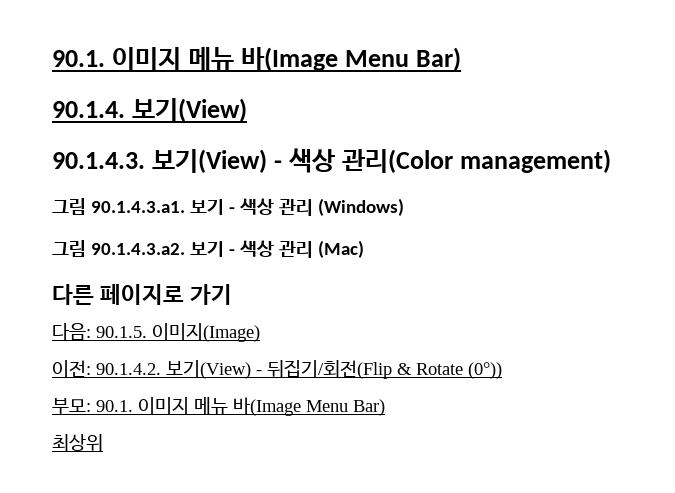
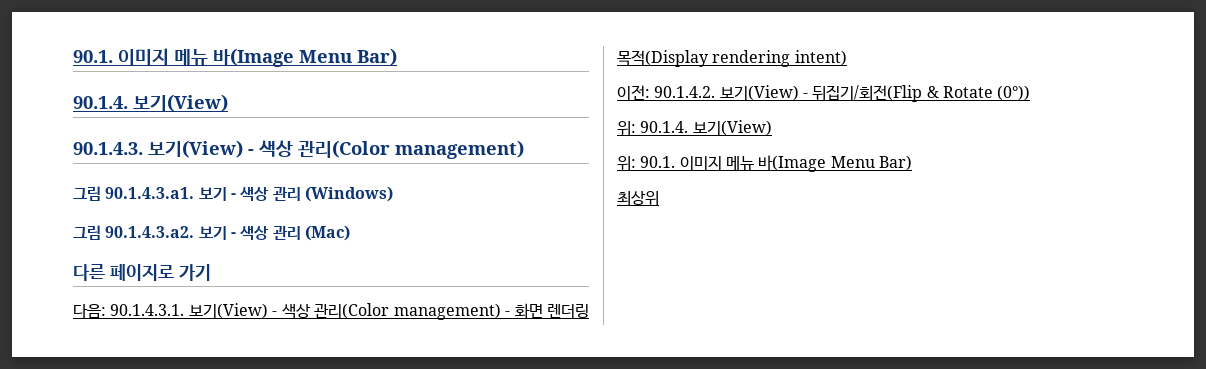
- 다음: 90.1.5. 이미지(Image)
+ 다음: 90.1.4.3.1. 보기(View) - 색상 관리(Color management) - 화면 렌더링 목적(Display rendering intent)
- 부모: 90.1. 이미지 메뉴 바(Image Menu Bar)
+ 위: 90.1.4. 보기(View)
+ 위: 90.1. 이미지 메뉴 바(Image Menu Bar)

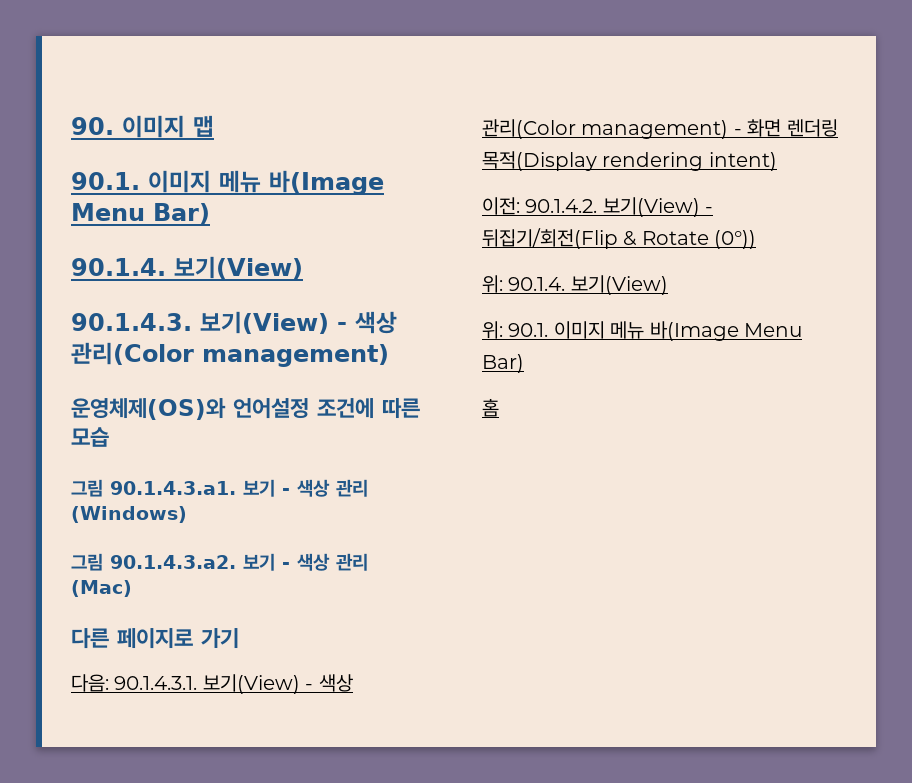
+ 90. 이미지 맵
+ 운영체제(OS)와 언어설정 조건에 따른 모습
- 최상위
+ 홈

